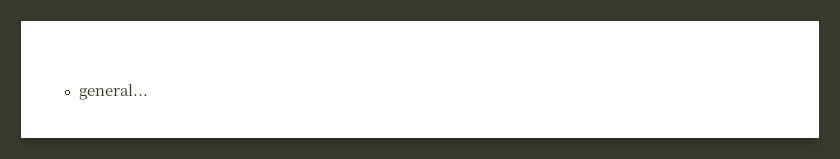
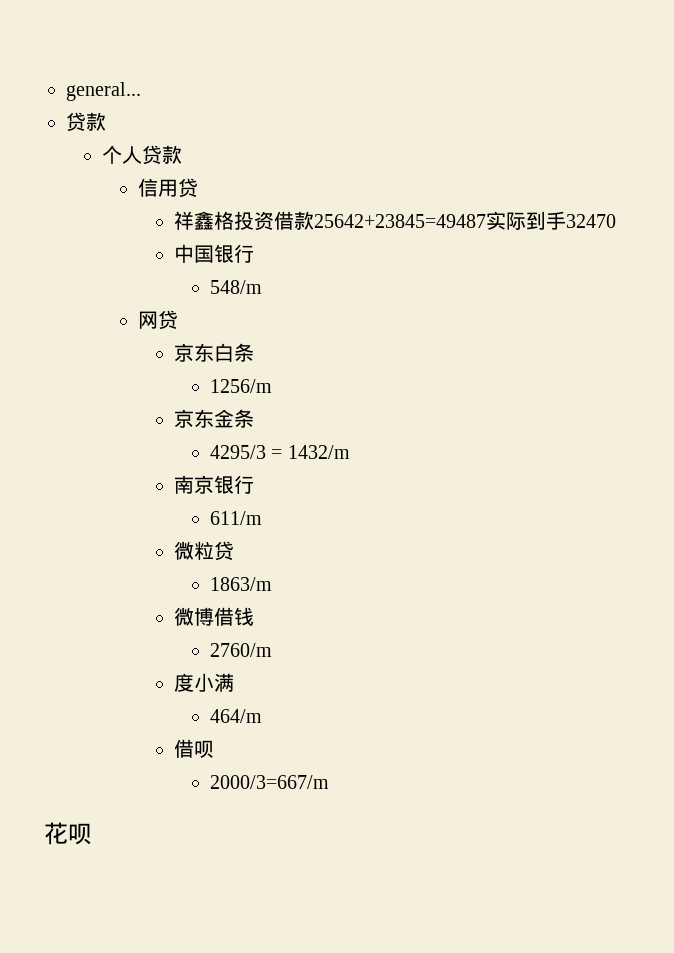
  general...
+ 贷款
+ 个人贷款
+ 信用贷
+ 祥鑫格投资借款25642+23845=49487实际到手32470
+ 中国银行
+ 548/m
+ 网贷
+ 京东白条
+ 1256/m
+ 京东金条
+ 4295/3 = 1432/m
+ 南京银行
+ 611/m
+ 微粒贷
+ 1863/m
+ 微博借钱
+ 2760/m
+ 度小满
+ 464/m
+ 借呗
+ 2000/3=667/m
+ 花呗

